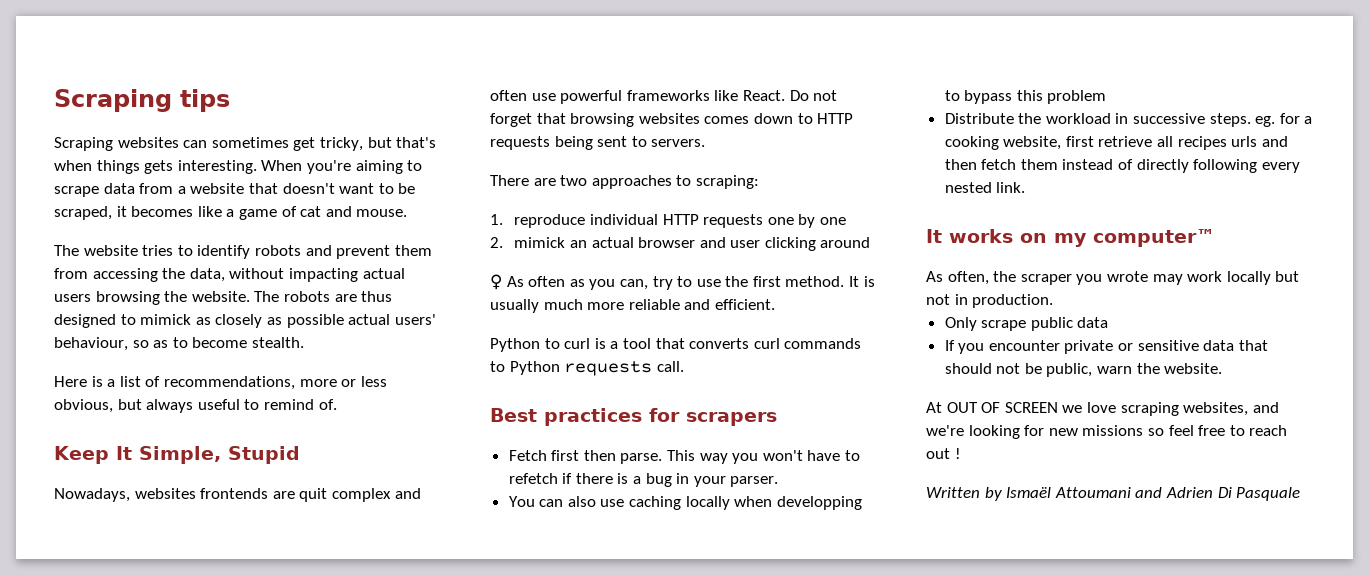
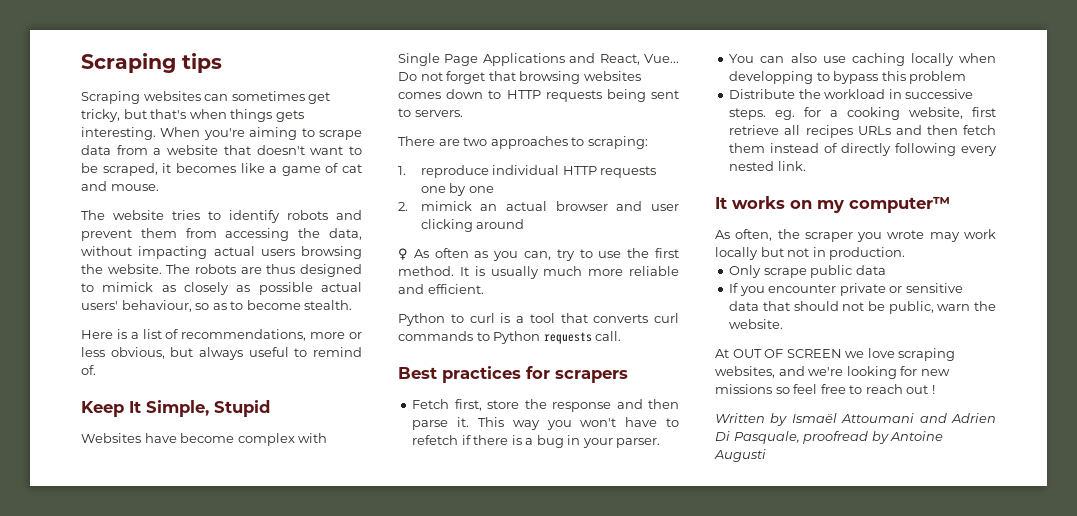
- Nowadays, websites frontends are quit complex and often use powerful frameworks like React.
+ Websites have become complex with Single Page Applications and React, Vue...
- Fetch first then parse.
+ Fetch first, store the response and then parse it.
- Distribute the workload in successive steps. eg. for a cooking website, first retrieve all recipes urls and then fetch them instead of directly following every nested link.
+ Distribute the workload in successive steps. eg. for a cooking website, first retrieve all recipes URLs and then fetch them instead of directly following every nested link.
- Written by Ismaël Attoumani and Adrien Di Pasquale
+ Written by Ismaël Attoumani and Adrien Di Pasquale, proofread by Antoine Augusti

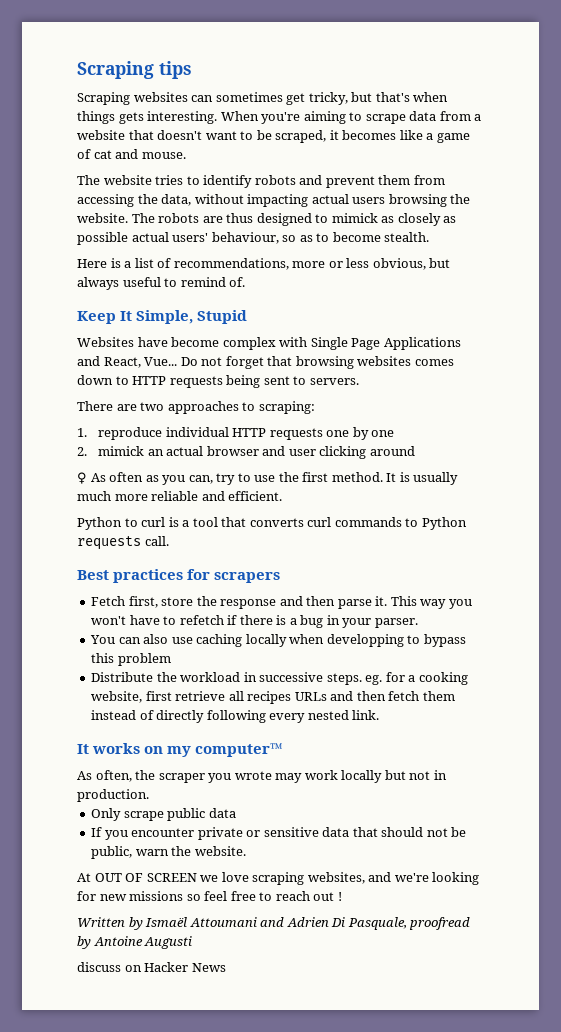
+ discuss on Hacker News

